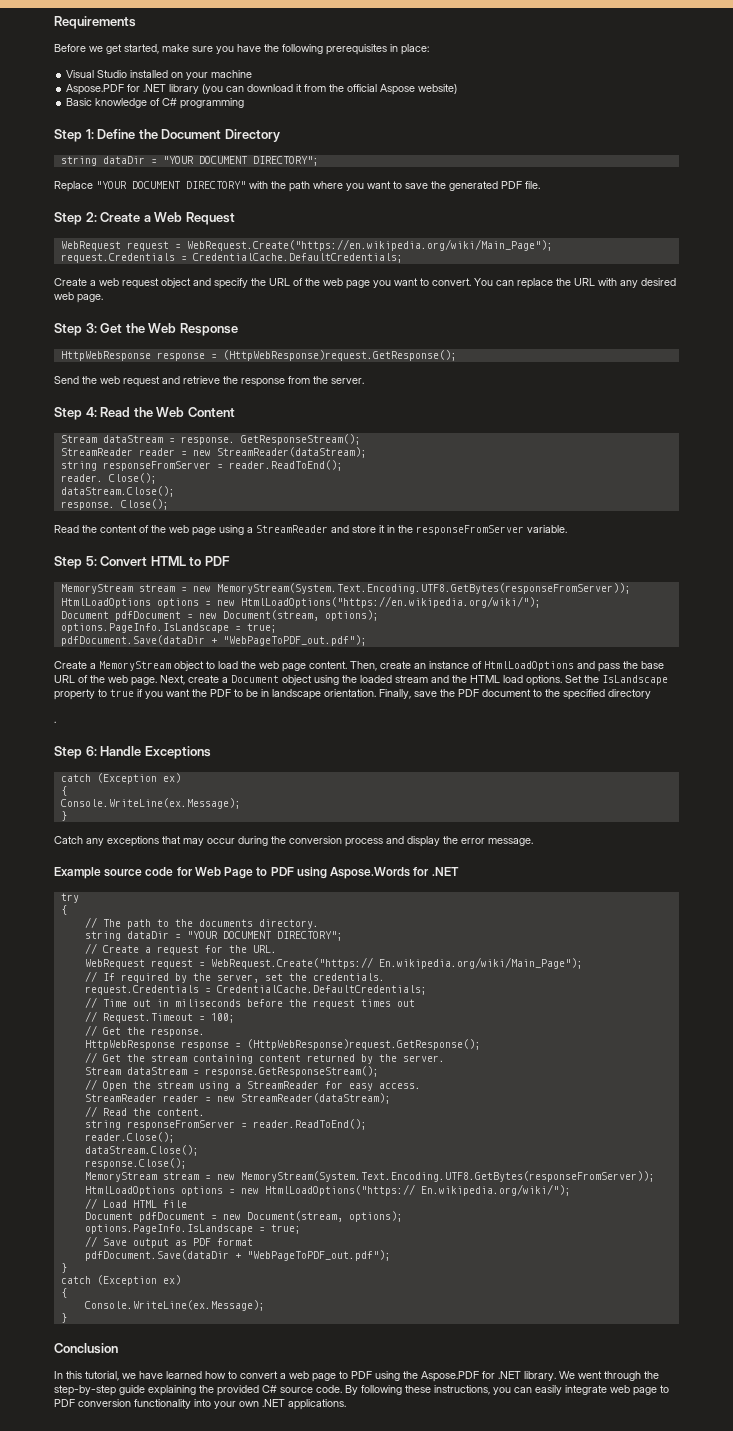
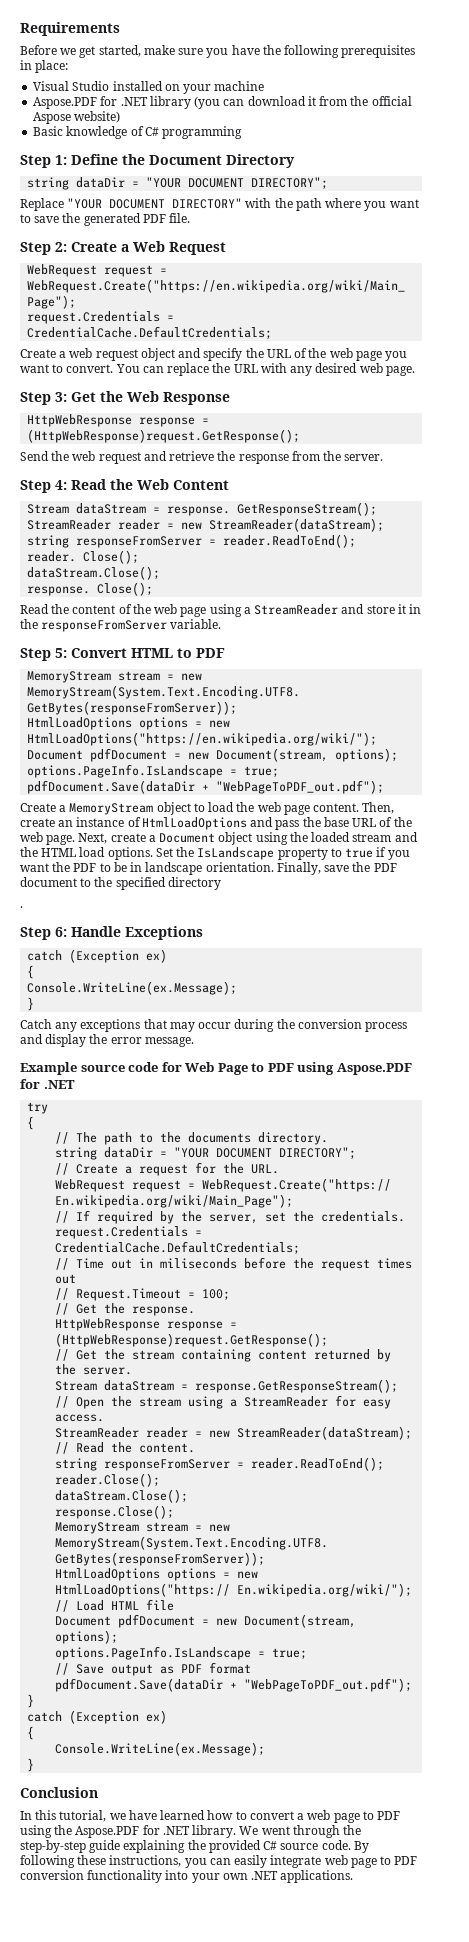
- Example source code for Web Page to PDF using Aspose.Words for .NET
+ Example source code for Web Page to PDF using Aspose.PDF for .NET

